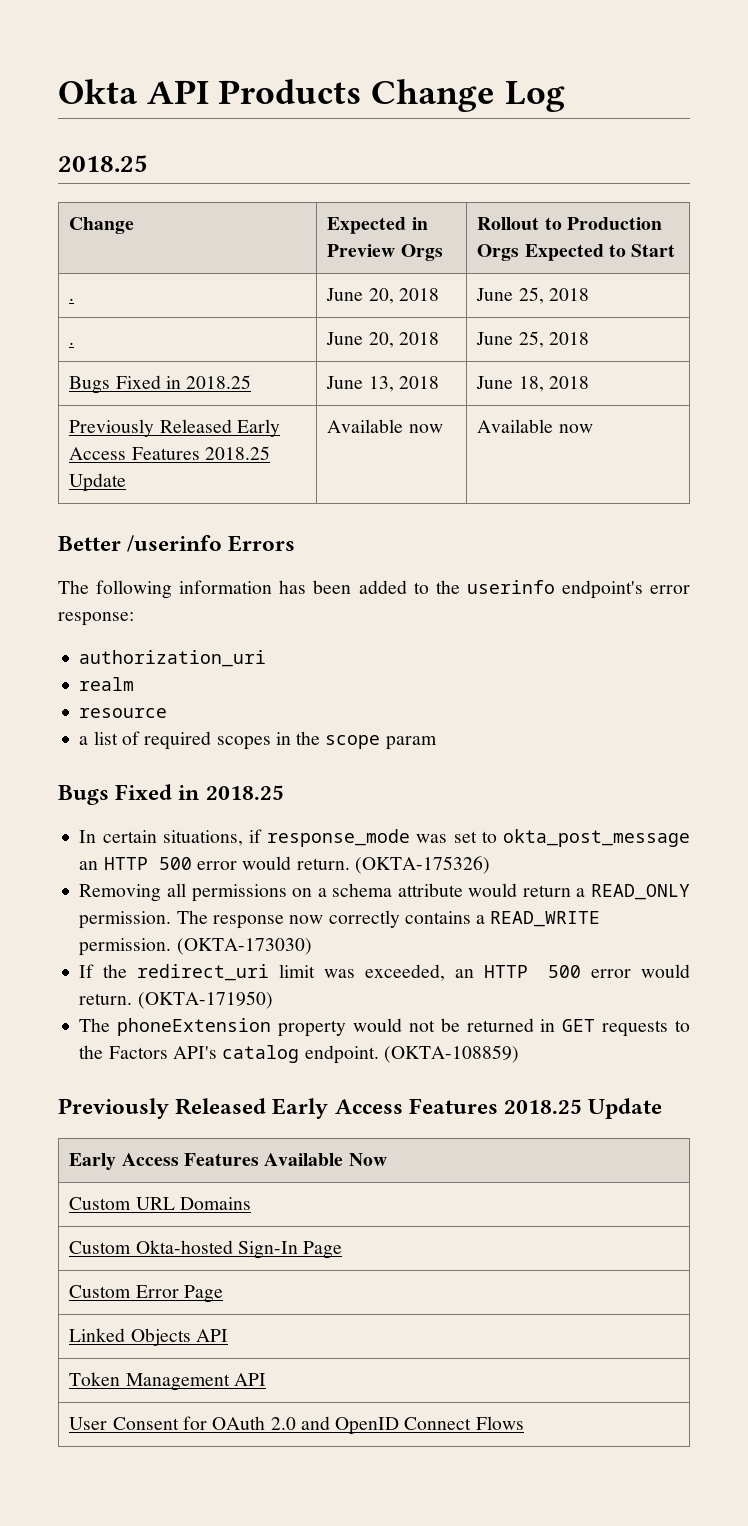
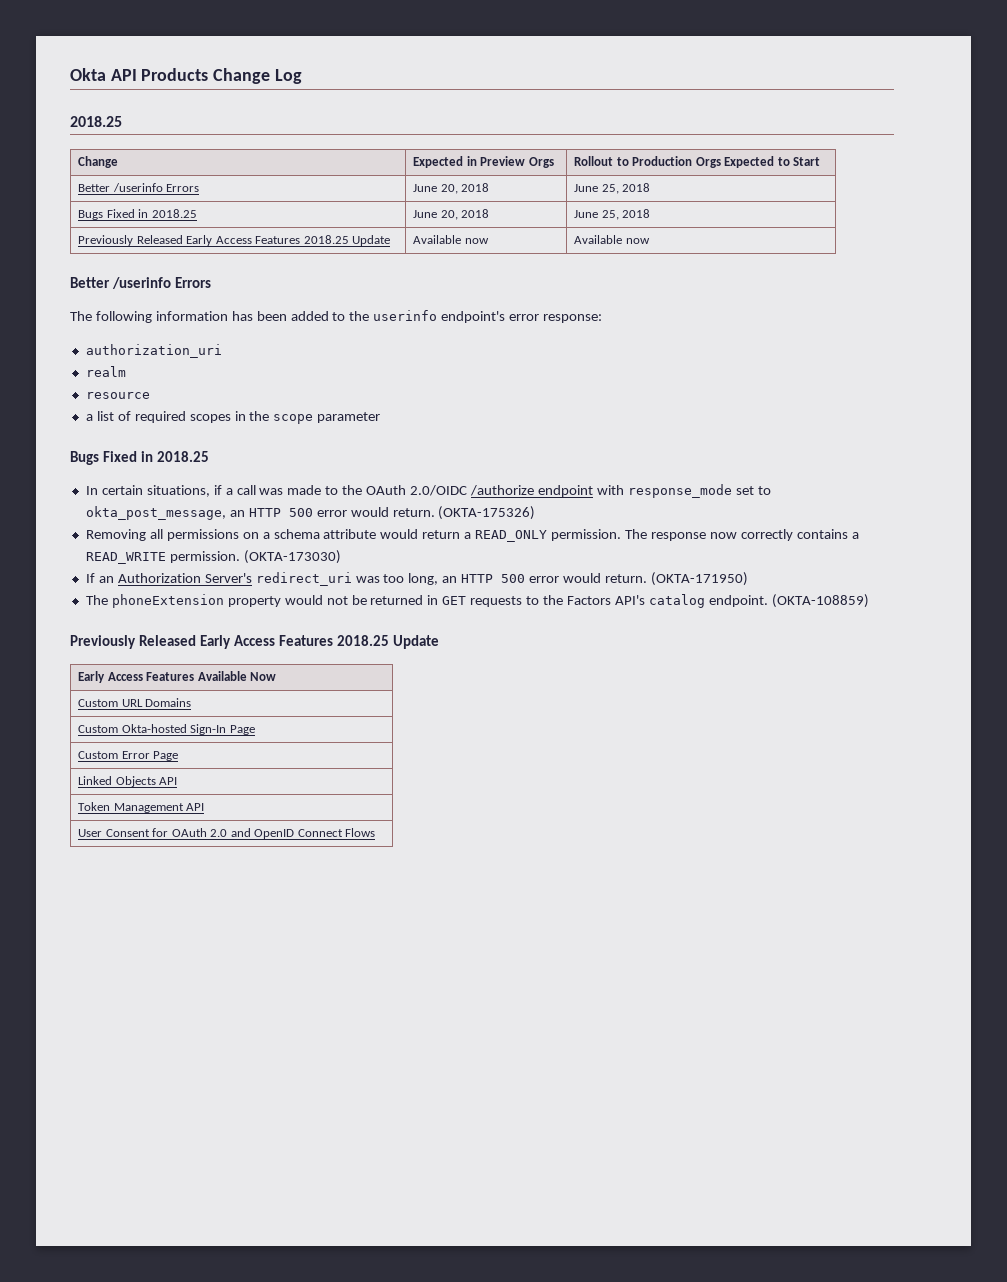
  Change | Expected in Preview Orgs | Rollout to Production Orgs Expected to Start
- . | June 20, 2018 | June 25, 2018
- . | June 20, 2018 | June 25, 2018
+ Better /userinfo Errors | June 20, 2018 | June 25, 2018
- Bugs Fixed in 2018.25 | June 13, 2018 | June 18, 2018
+ Bugs Fixed in 2018.25 | June 20, 2018 | June 25, 2018
- a list of required scopes in the scope param
+ a list of required scopes in the scope parameter
- In certain situations, if response_mode was set to okta_post_message an HTTP 500 error would return.
+ In certain situations, if a call was made to the OAuth 2.0/OIDC /authorize endpoint with response_mode set to okta_post_message, an HTTP 500 error would return.
- If the redirect_uri limit was exceeded, an HTTP 500 error would return.
+ If an Authorization Server's redirect_uri was too long, an HTTP 500 error would return.

